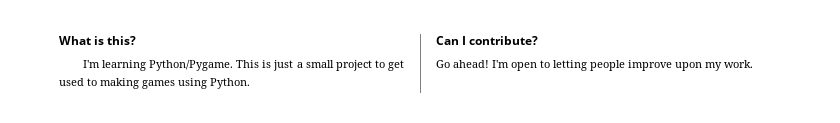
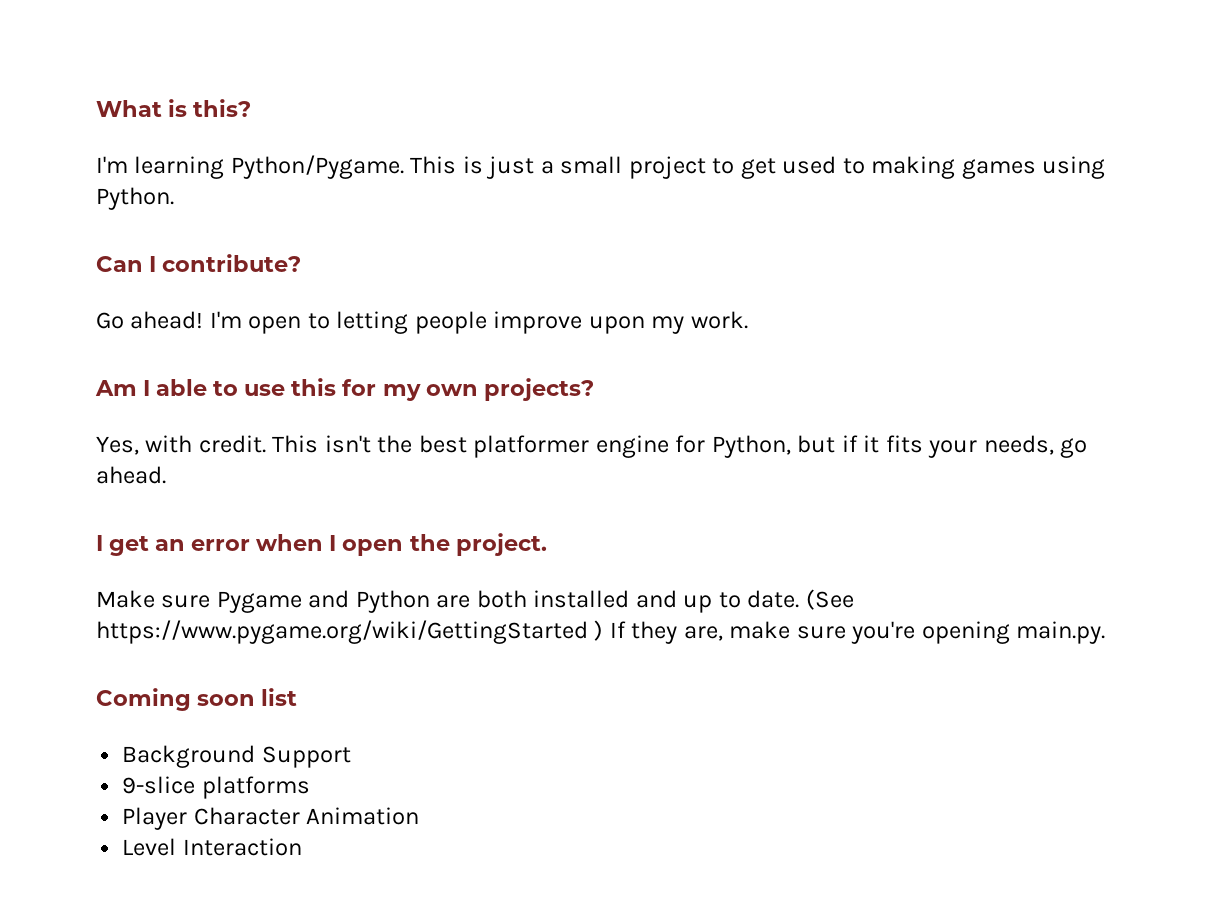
+ Am I able to use this for my own projects?
+ Yes, with credit. This isn't the best platformer engine for Python, but if it fits your needs, go ahead.
+ I get an error when I open the project.
+ Make sure Pygame and Python are both installed and up to date. (See https://www.pygame.org/wiki/GettingStarted ) If they are, make sure you're opening main.py.
+ Coming soon list
+ Background Support
+ 9-slice platforms
+ Player Character Animation
+ Level Interaction

